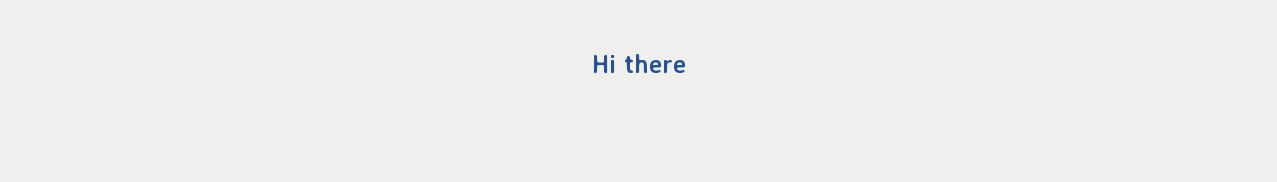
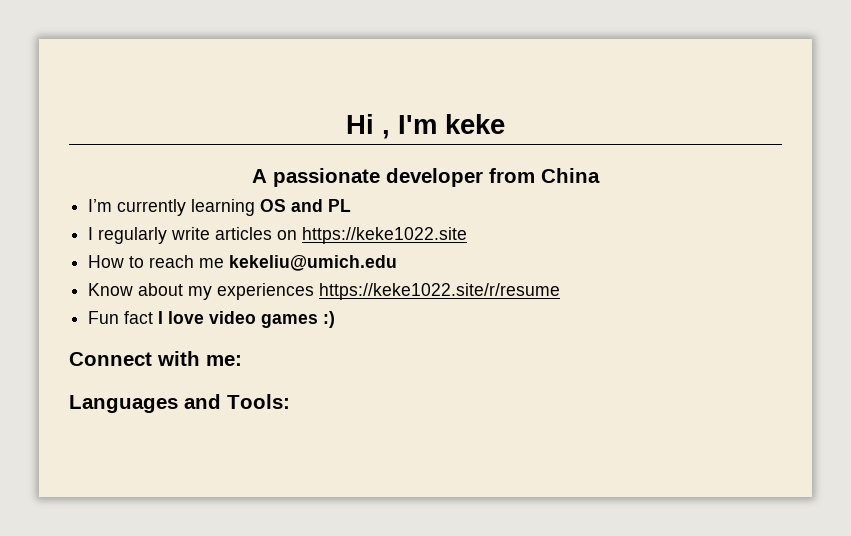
- Hi there
+ Hi , I'm keke
+ A passionate developer from China
+ I’m currently learning OS and PL
+ I regularly write articles on https://keke1022.site
+ How to reach me kekeliu@umich.edu
+ Know about my experiences https://keke1022.site/r/resume
+ Fun fact I love video games :)
+ Connect with me:
+ Languages and Tools:

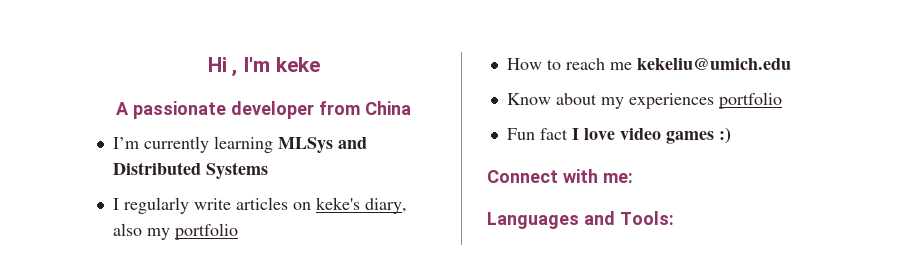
- I’m currently learning OS and PL
+ I’m currently learning MLSys and Distributed Systems
- I regularly write articles on https://keke1022.site
+ I regularly write articles on keke's diary, also my portfolio
- Know about my experiences https://keke1022.site/r/resume
+ Know about my experiences portfolio

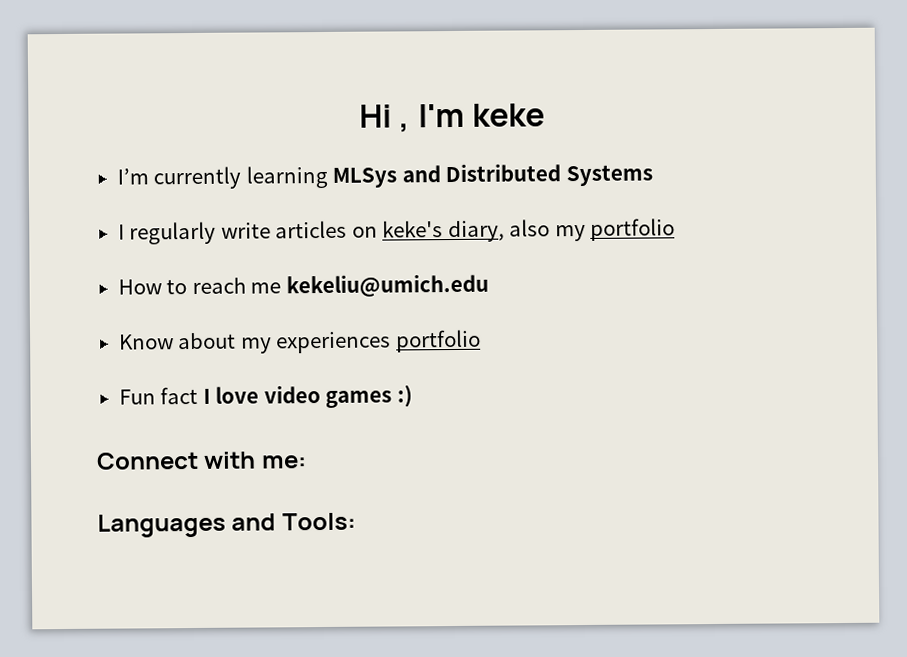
- A passionate developer from China

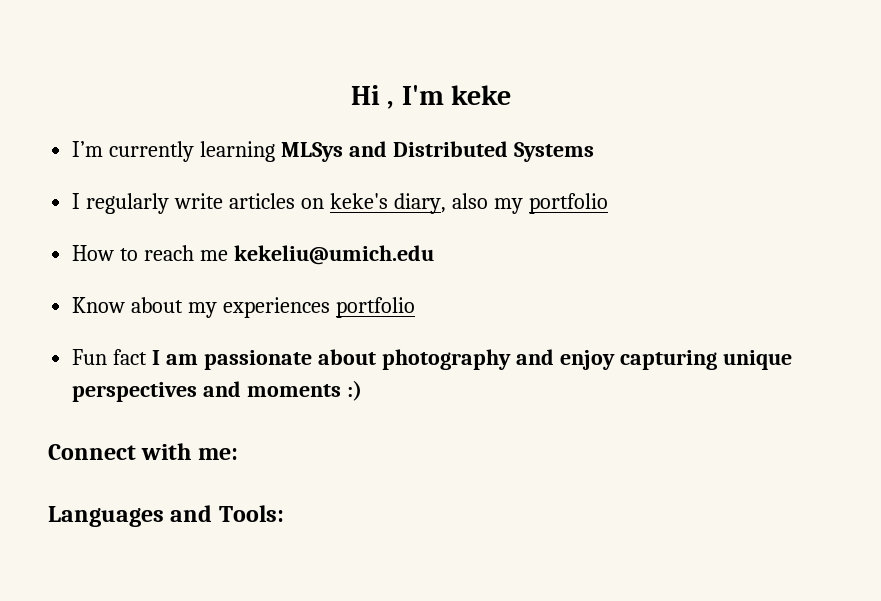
- Fun fact I love video games :)
+ Fun fact I am passionate about photography and enjoy capturing unique perspectives and moments :)

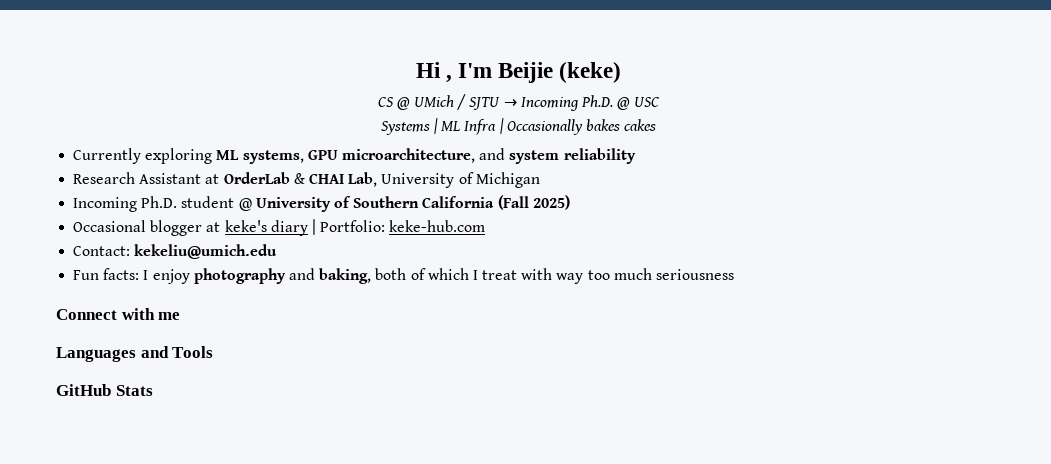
- Hi , I'm keke
- I’m currently learning MLSys and Distributed Systems
- I regularly write articles on keke's diary, also my portfolio
- How to reach me kekeliu@umich.edu
- Know about my experiences portfolio
- Fun fact I am passionate about photography and enjoy capturing unique perspectives and moments :)
+ Hi , I'm Beijie (keke)
+ CS @ UMich / SJTU → Incoming Ph.D. @ USC
+ Systems | ML Infra | Occasionally bakes cakes
+ Currently exploring ML systems, GPU microarchitecture, and system reliability
+ Research Assistant at OrderLab & CHAI Lab, University of Michigan
+ Incoming Ph.D. student @ University of Southern California (Fall 2025)
+ Occasional blogger at keke's diary | Portfolio: keke-hub.com
+ Contact: kekeliu@umich.edu
+ Fun facts: I enjoy photography and baking, both of which I treat with way too much seriousness
- Connect with me:
+ Connect with me
- Languages and Tools:
+ Languages and Tools
+ GitHub Stats

